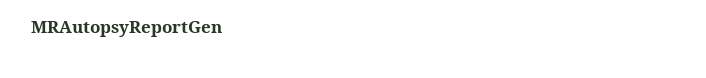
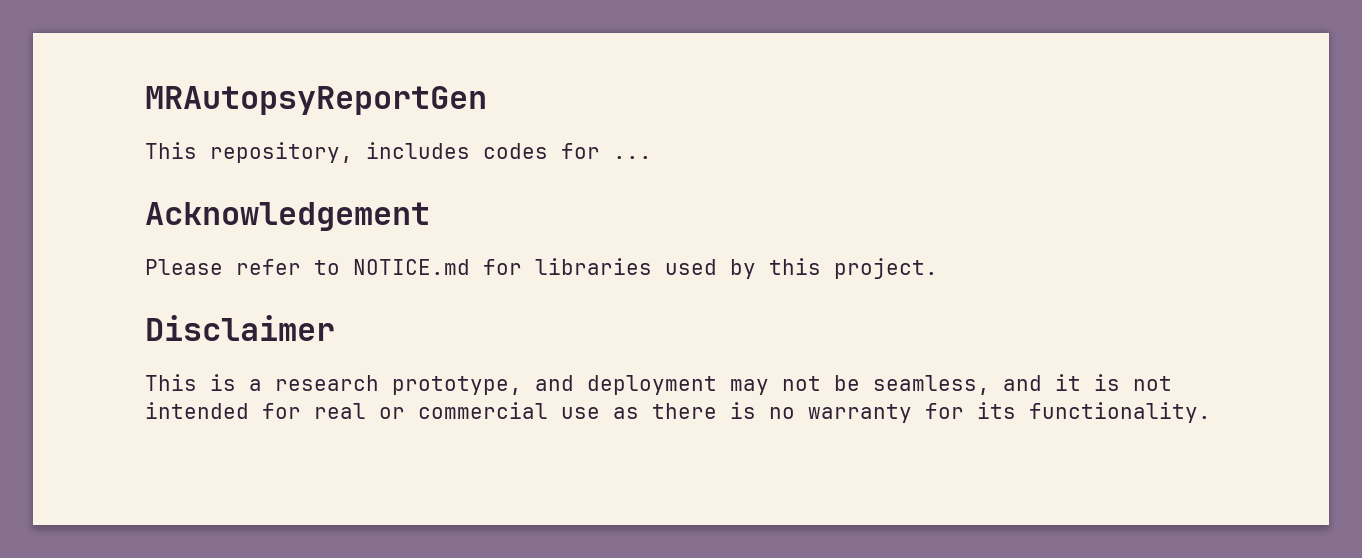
+ This repository, includes codes for ...
+ Acknowledgement
+ Please refer to NOTICE.md for libraries used by this project.
+ Disclaimer
+ This is a research prototype, and deployment may not be seamless, and it is not intended for real or commercial use as there is no warranty for its functionality.

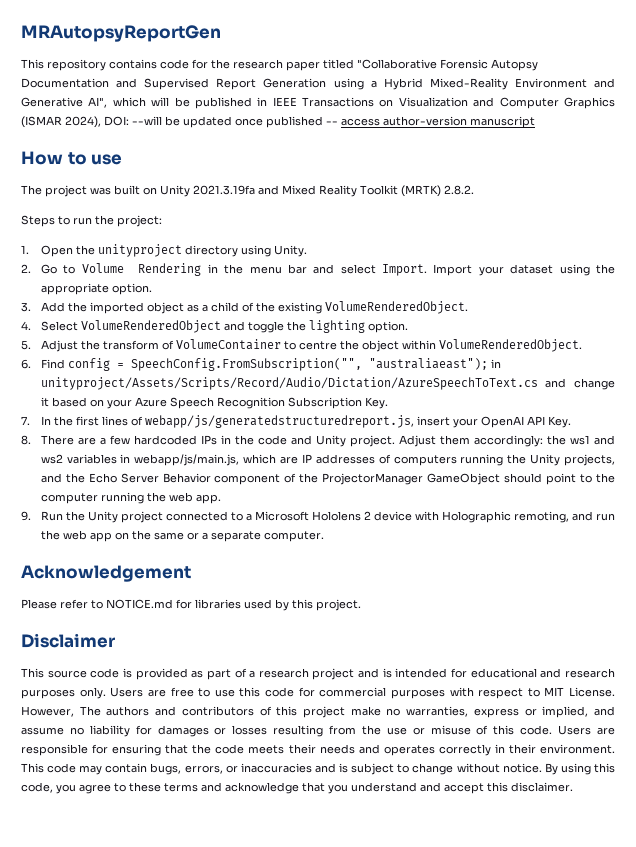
- This repository, includes codes for ...
+ This repository contains code for the research paper titled "Collaborative Forensic Autopsy Documentation and Supervised Report Generation using a Hybrid Mixed-Reality Environment and Generative AI", which will be published in IEEE Transactions on Visualization and Computer Graphics (ISMAR 2024), DOI: --will be updated once published -- access author-version manuscript
+ How to use
+ The project was built on Unity 2021.3.19fa and Mixed Reality Toolkit (MRTK) 2.8.2.
+ Steps to run the project:
+ 1. Open the unityproject directory using Unity.
+ 2. Go to Volume Rendering in the menu bar and select Import. Import your dataset using the appropriate option.
+ 3. Add the imported object as a child of the existing VolumeRenderedObject.
+ 4. Select VolumeRenderedObject and toggle the lighting option.
+ 5. Adjust the transform of VolumeContainer to centre the object within VolumeRenderedObject.
+ 6. Find config = SpeechConfig.FromSubscription("", "australiaeast"); in unityproject/Assets/Scripts/Record/Audio/Dictation/AzureSpeechToText.cs and change it based on your Azure Speech Recognition Subscription Key.
+ 7. In the first lines of webapp/js/generatedstructuredreport.js, insert your OpenAI API Key.
+ 8. There are a few hardcoded IPs in the code and Unity project. Adjust them accordingly: the ws1 and ws2 variables in webapp/js/main.js, which are IP addresses of computers running the Unity projects, and the Echo Server Behavior component of the ProjectorManager GameObject should point to the computer running the web app.
+ 9. Run the Unity project connected to a Microsoft Hololens 2 device with Holographic remoting, and run the web app on the same or a separate computer.
- This is a research prototype, and deployment may not be seamless, and it is not intended for real or commercial use as there is no warranty for its functionality.
+ This source code is provided as part of a research project and is intended for educational and research purposes only. Users are free to use this code for commercial purposes with respect to MIT License. However, The authors and contributors of this project make no warranties, express or implied, and assume no liability for damages or losses resulting from the use or misuse of this code. Users are responsible for ensuring that the code meets their needs and operates correctly in their environment. This code may contain bugs, errors, or inaccuracies and is subject to change without notice. By using this code, you agree to these terms and acknowledge that you understand and accept this disclaimer.

